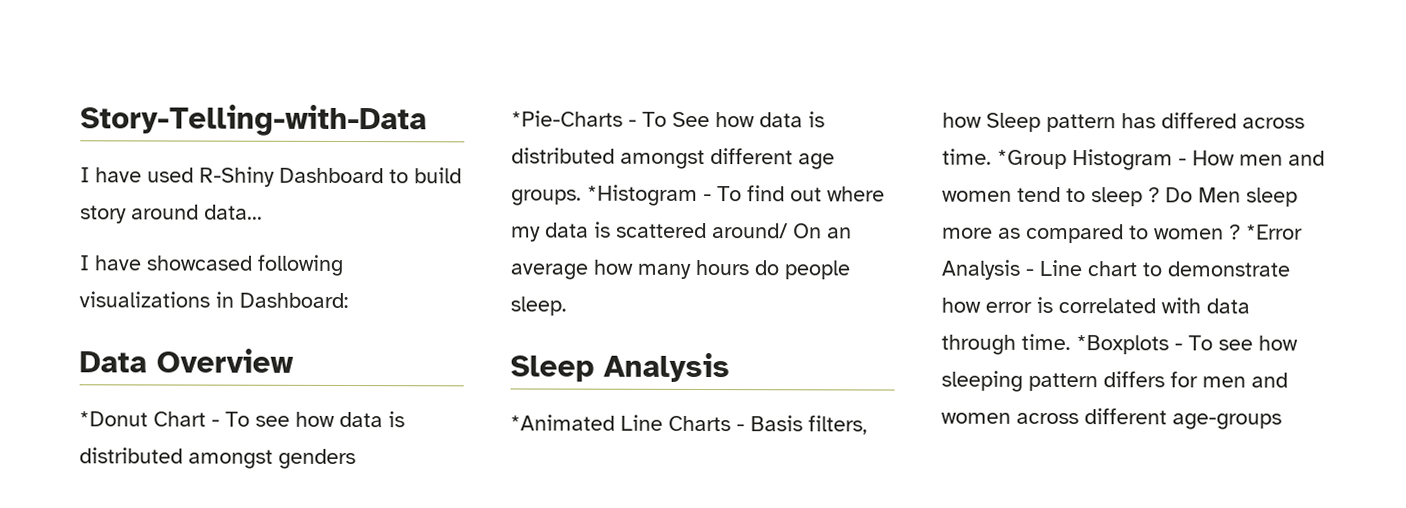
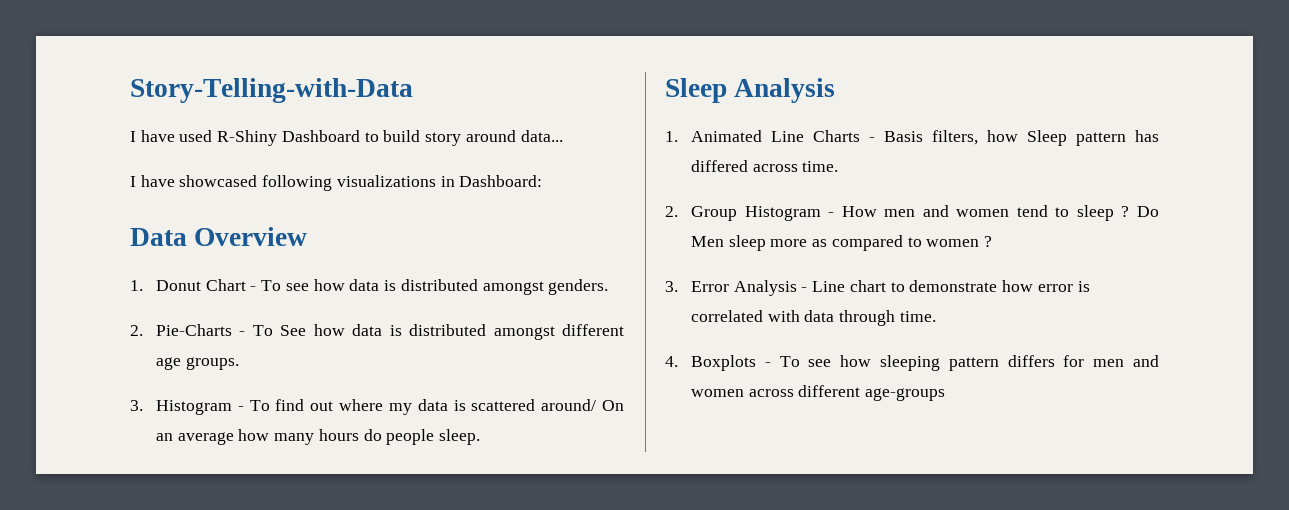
- *Donut Chart - To see how data is distributed amongst genders *Pie-Charts - To See how data is distributed amongst different age groups. *Histogram - To find out where my data is scattered around/ On an average how many hours do people sleep.
+ 1. Donut Chart - To see how data is distributed amongst genders.
+ 2. Pie-Charts - To See how data is distributed amongst different age groups.
+ 3. Histogram - To find out where my data is scattered around/ On an average how many hours do people sleep.
- *Animated Line Charts - Basis filters, how Sleep pattern has differed across time. *Group Histogram - How men and women tend to sleep ?
+ 1. Animated Line Charts - Basis filters, how Sleep pattern has differed across time.
+ 2. Group Histogram - How men and women tend to sleep ?
- Do Men sleep more as compared to women ? *Error Analysis - Line chart to demonstrate how error is correlated with data through time. *Boxplots - To see how sleeping pattern differs for men and women across different age-groups
+ Do Men sleep more as compared to women ?
+ 3. Error Analysis - Line chart to demonstrate how error is correlated with data through time.
+ 4. Boxplots - To see how sleeping pattern differs for men and women across different age-groups

